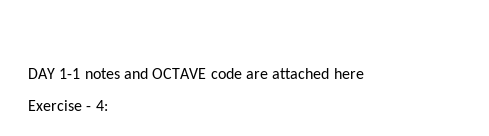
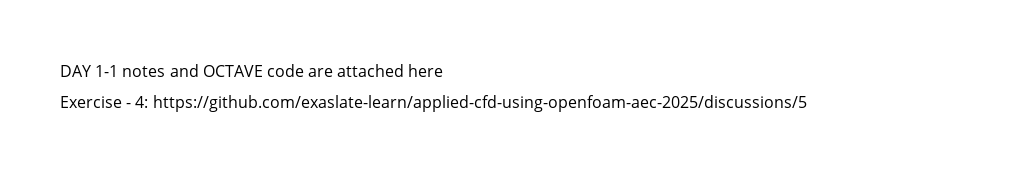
- Exercise - 4:
+ Exercise - 4: https://github.com/exaslate-learn/applied-cfd-using-openfoam-aec-2025/discussions/5

